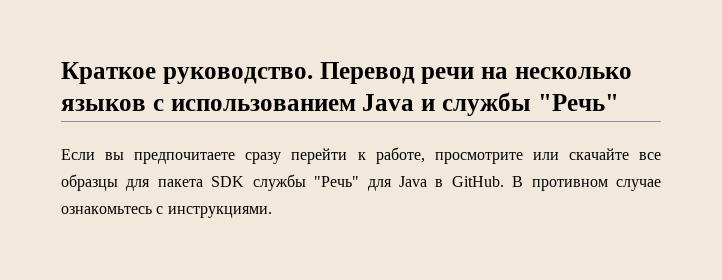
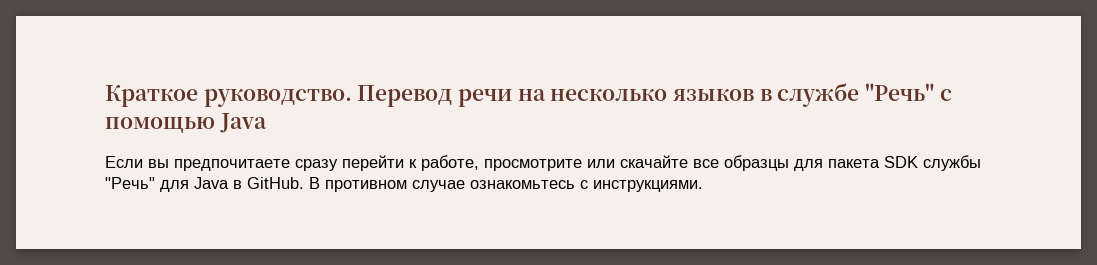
- Перевод речи на несколько языков с использованием Java и службы "Речь"
+ Перевод речи на несколько языков в службе "Речь" с помощью Java

